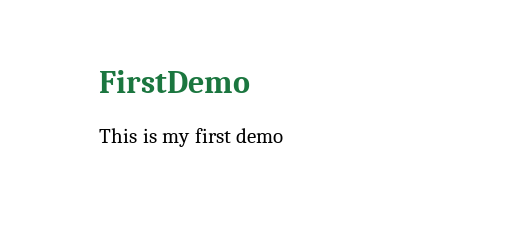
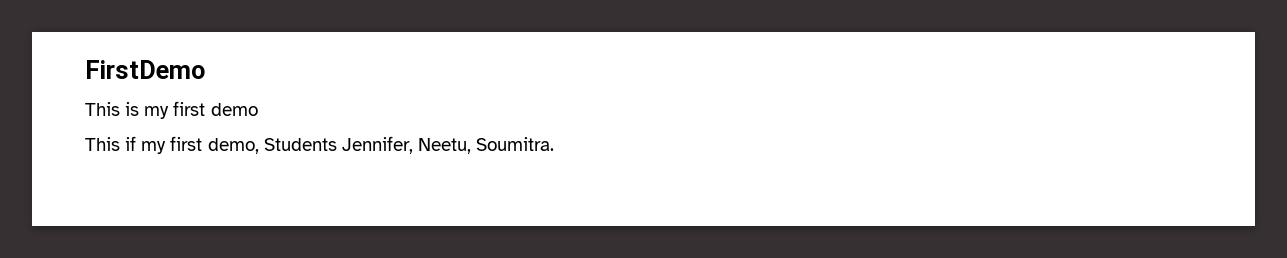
+ This if my first demo, Students Jennifer, Neetu, Soumitra.

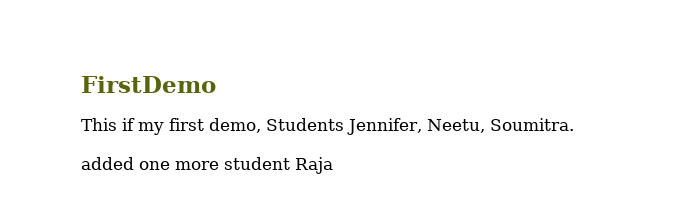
- This is my first demo
+ added one more student Raja

